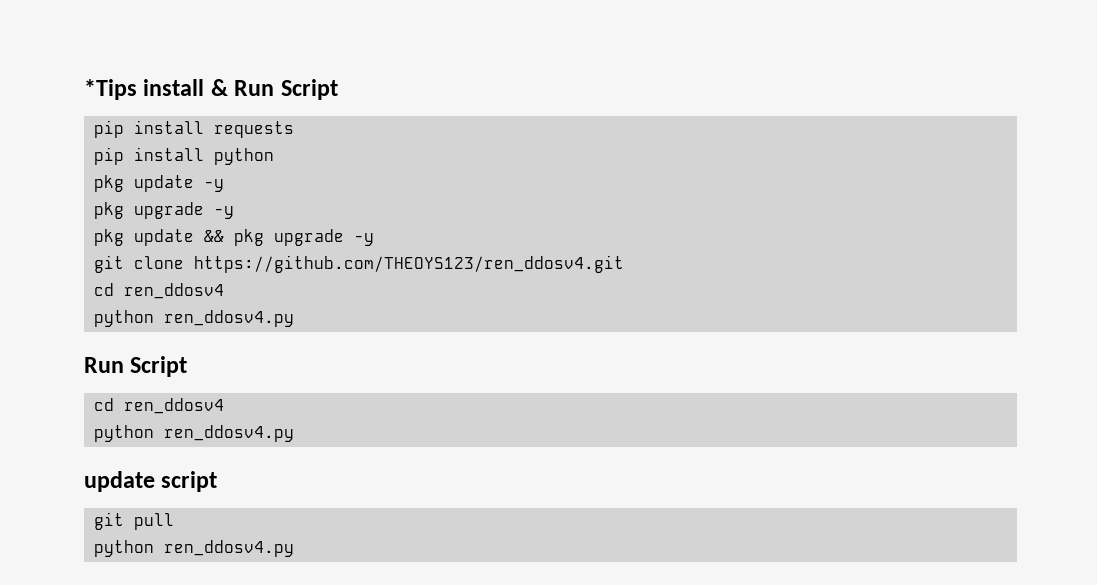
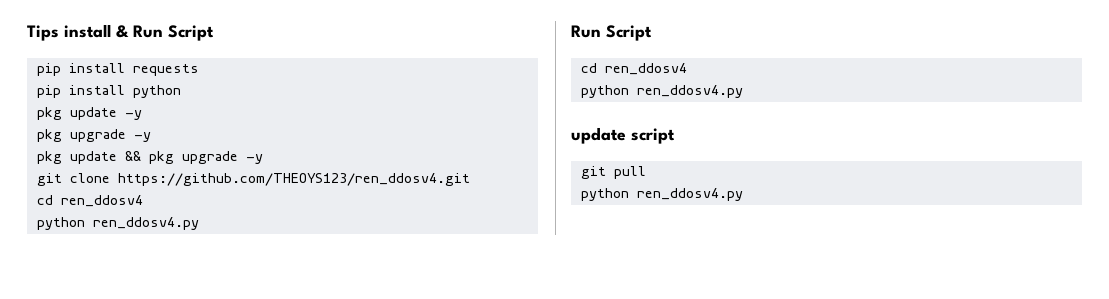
- *Tips install & Run Script
+ Tips install & Run Script

